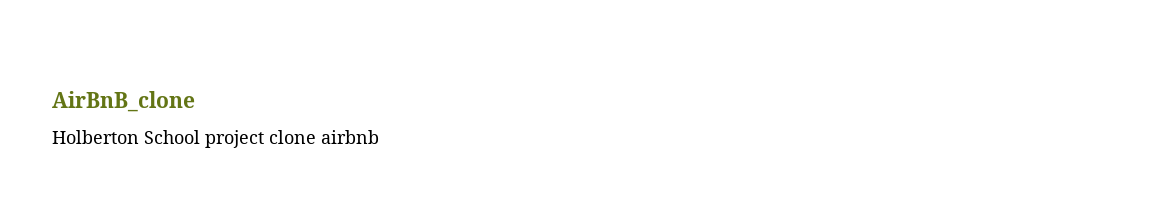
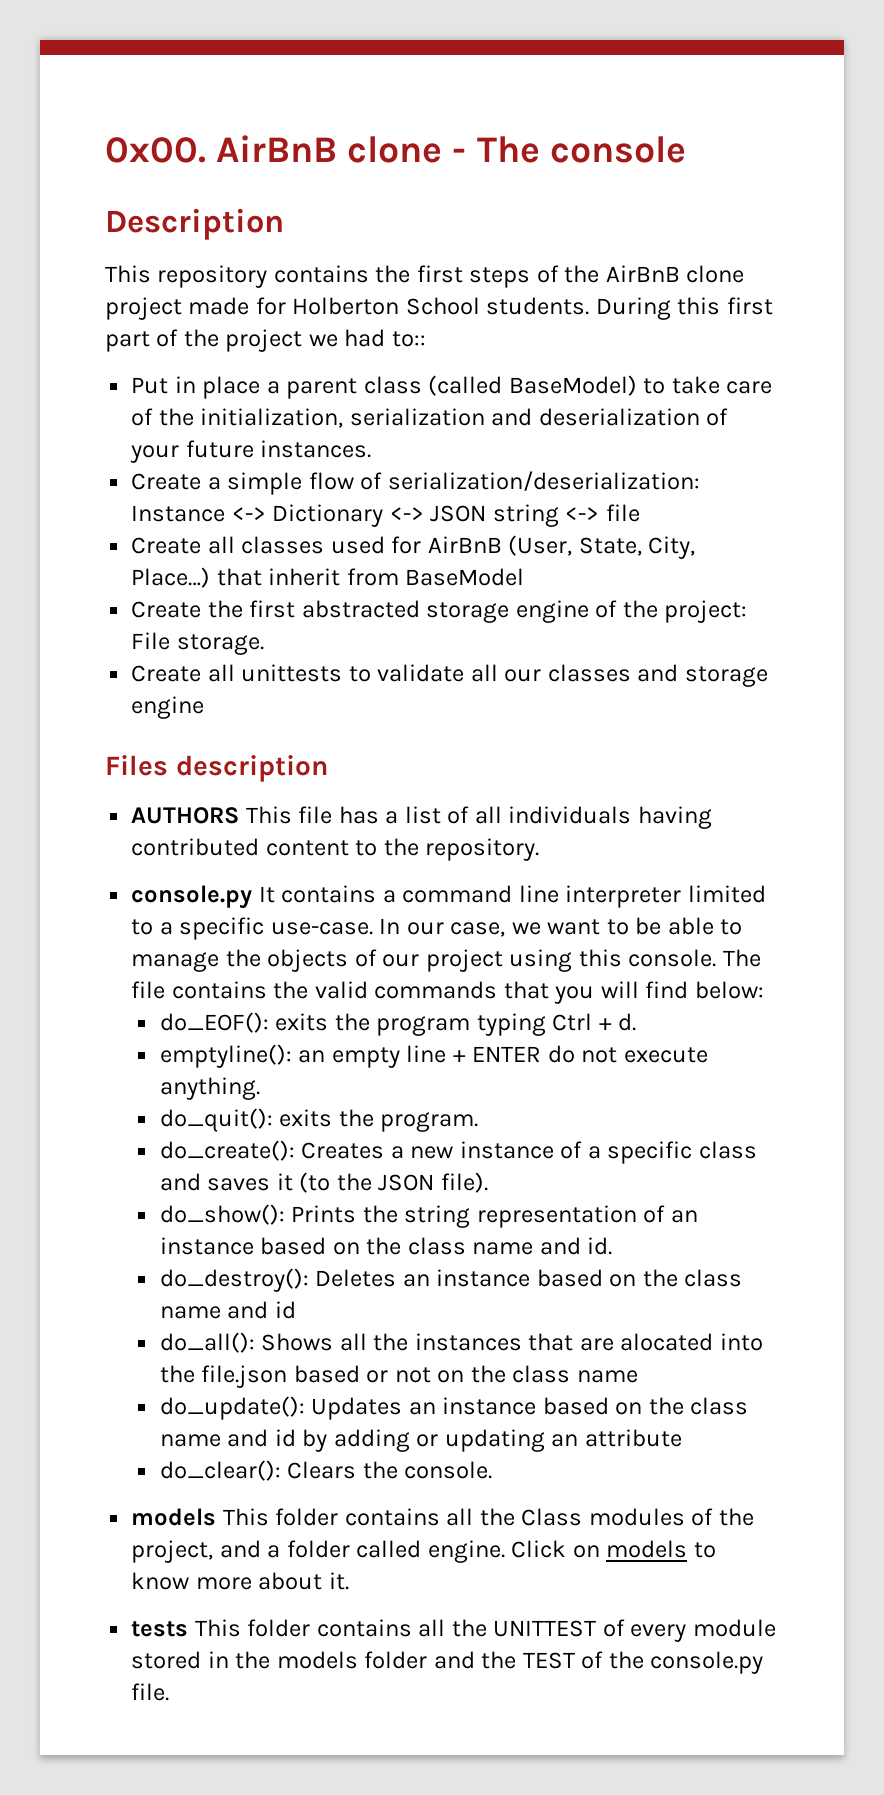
- AirBnB_clone
- Holberton School project clone airbnb
+ 0x00. AirBnB clone - The console
+ Description
+ This repository contains the first steps of the AirBnB clone project made for Holberton School students. During this first part of the project we had to::
+ Put in place a parent class (called BaseModel) to take care of the initialization, serialization and deserialization of your future instances.
+ Create a simple flow of serialization/deserialization: Instance <-> Dictionary <-> JSON string <-> file
+ Create all classes used for AirBnB (User, State, City, Place…) that inherit from BaseModel
+ Create the first abstracted storage engine of the project: File storage.
+ Create all unittests to validate all our classes and storage engine
+ Files description
+ AUTHORS This file has a list of all individuals having contributed content to the repository.
+ console.py It contains a command line interpreter limited to a specific use-case. In our case, we want to be able to manage the objects of our project using this console. The file contains the valid commands that you will find below:
+ do_EOF(): exits the program typing Ctrl + d.
+ emptyline(): an empty line + ENTER do not execute anything.
+ do_quit(): exits the program.
+ do_create(): Creates a new instance of a specific class and saves it (to the JSON file).
+ do_show(): Prints the string representation of an instance based on the class name and id.
+ do_destroy(): Deletes an instance based on the class name and id
+ do_all(): Shows all the instances that are alocated into the file.json based or not on the class name
+ do_update(): Updates an instance based on the class name and id by adding or updating an attribute
+ do_clear(): Clears the console.
+ models This folder contains all the Class modules of the project, and a folder called engine. Click on models to know more about it.
+ tests This folder contains all the UNITTEST of every module stored in the models folder and the TEST of the console.py file.

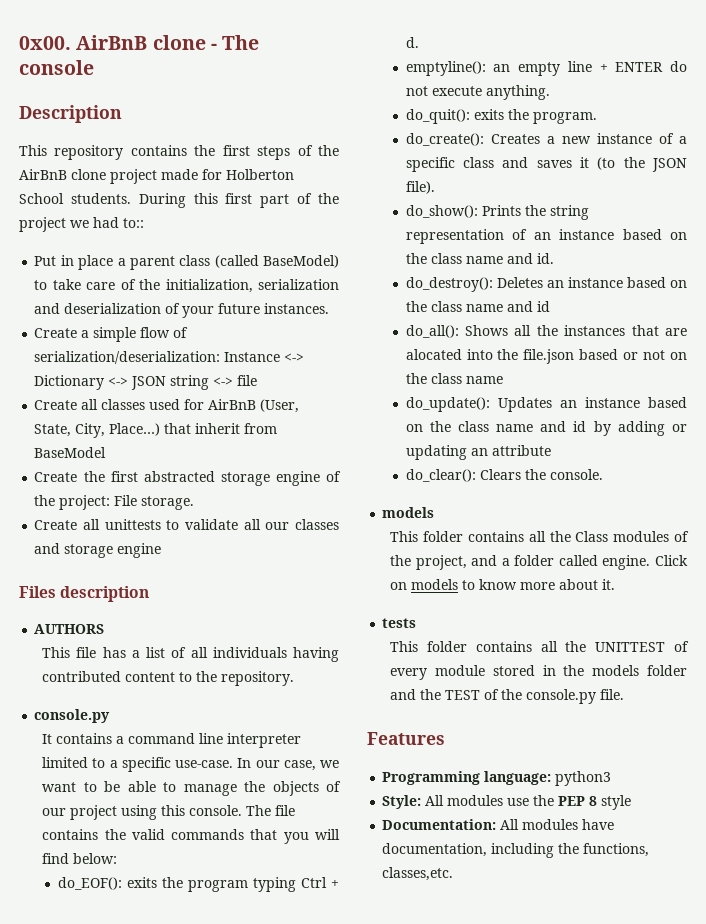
- AUTHORS This file has a list of all individuals having contributed content to the repository.
- console.py It contains a command line interpreter limited to a specific use-case.
+ AUTHORS
+ This file has a list of all individuals having contributed content to the repository.
+ console.py
+ It contains a command line interpreter limited to a specific use-case.
  do_clear(): Clears the console.
- models This folder contains all the Class modules of the project, and a folder called engine.
+ models
+ This folder contains all the Class modules of the project, and a folder called engine.
- tests This folder contains all the UNITTEST of every module stored in the models folder and the TEST of the console.py file.
+ tests
+ This folder contains all the UNITTEST of every module stored in the models folder and the TEST of the console.py file.
+ Features
+ Programming language: python3
+ Style: All modules use the PEP 8 style
+ Documentation: All modules have documentation, including the functions, classes,etc.

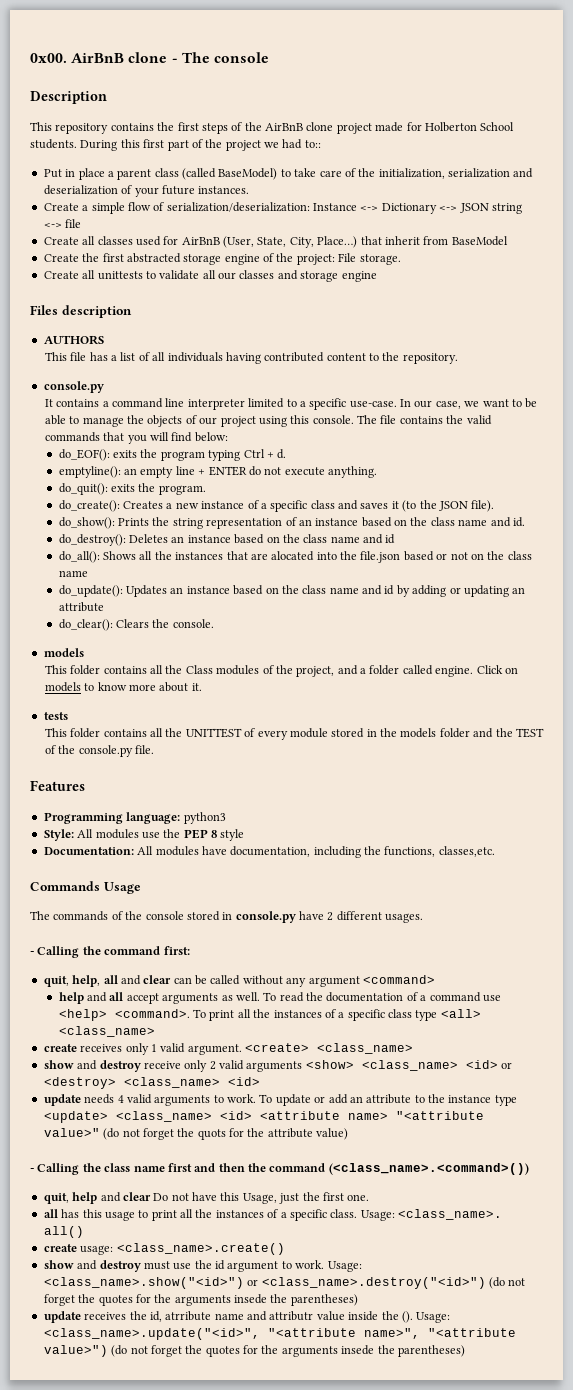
+ Commands Usage
+ The commands of the console stored in console.py have 2 different usages.
+ - Calling the command first:
+ quit, help, all and clear can be called without any argument <command>
+ help and all accept arguments as well. To read the documentation of a command use <help> <command>. To print all the instances of a specific class type <all> <class_name>
+ create receives only 1 valid argument. <create> <class_name>
+ show and destroy receive only 2 valid arguments <show> <class_name> <id> or <destroy> <class_name> <id>
+ update needs 4 valid arguments to work. To update or add an attribute to the instance type <update> <class_name> <id> <attribute name> "<attribute value>" (do not forget the quots for the attribute value)
+ - Calling the class name first and then the command (<class_name>.<command>())
+ quit, help and clear Do not have this Usage, just the first one.
+ all has this usage to print all the instances of a specific class. Usage: <class_name>. all()
+ create usage: <class_name>.create()
+ show and destroy must use the id argument to work. Usage: <class_name>.show("<id>") or <class_name>.destroy("<id>") (do not forget the quotes for the arguments insede the parentheses)
+ update receives the id, atrribute name and attributr value inside the (). Usage: <class_name>.update("<id>", "<attribute name>", "<attribute value>") (do not forget the quotes for the arguments insede the parentheses)

